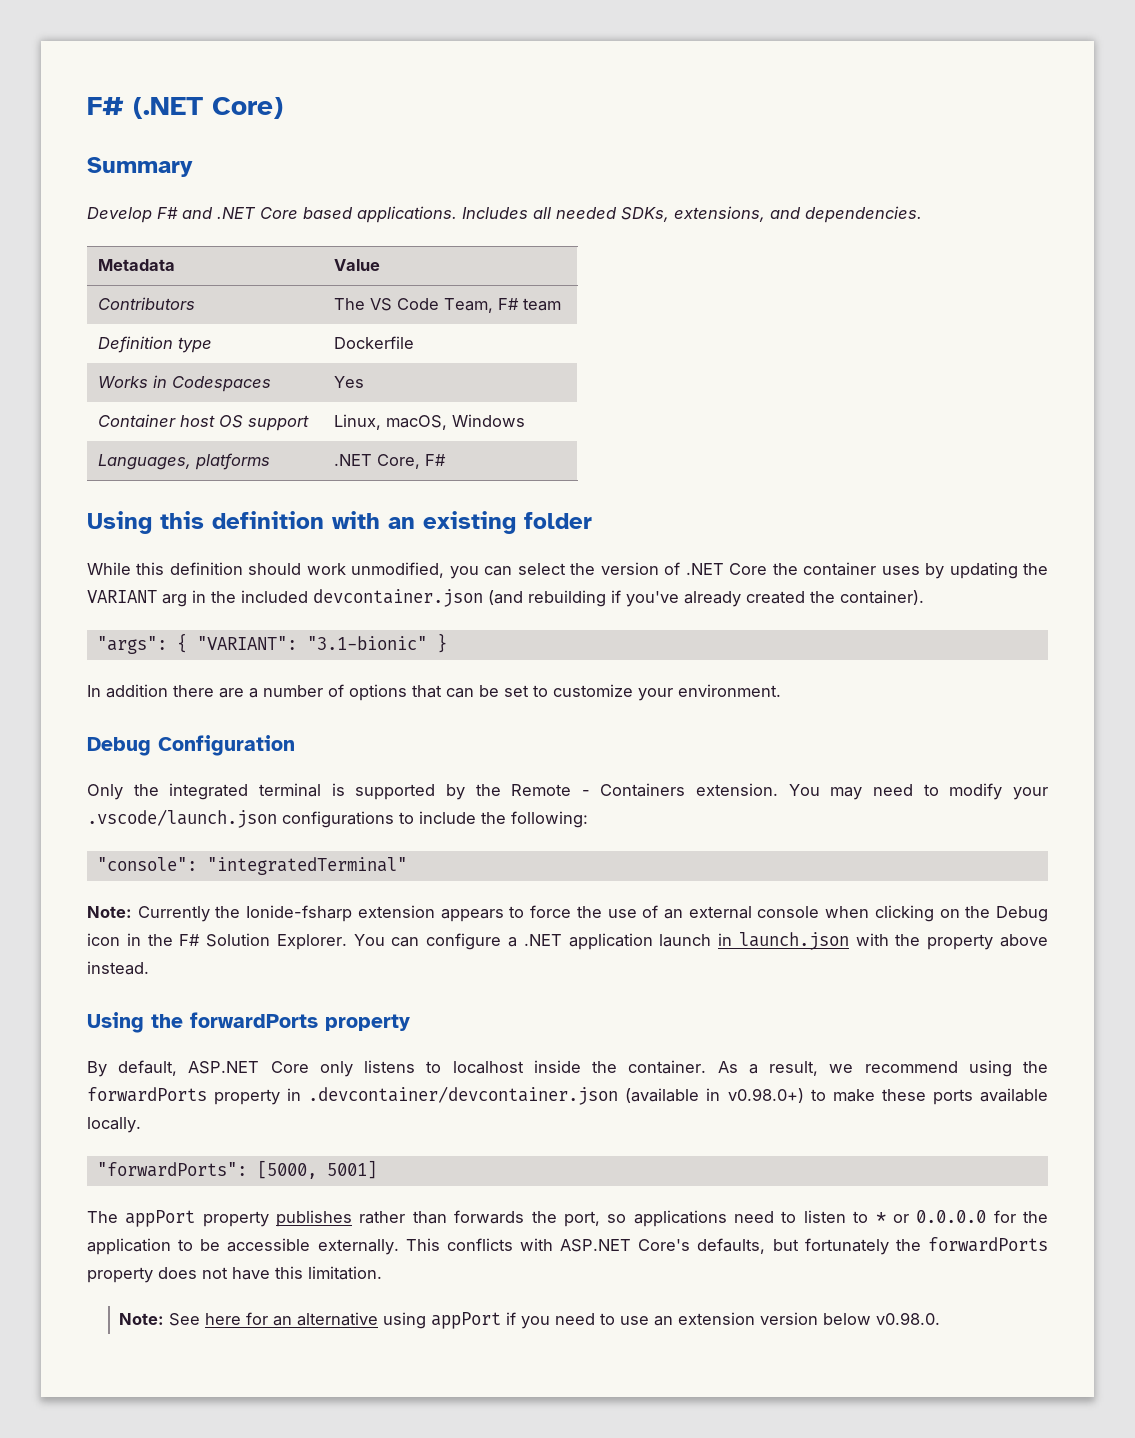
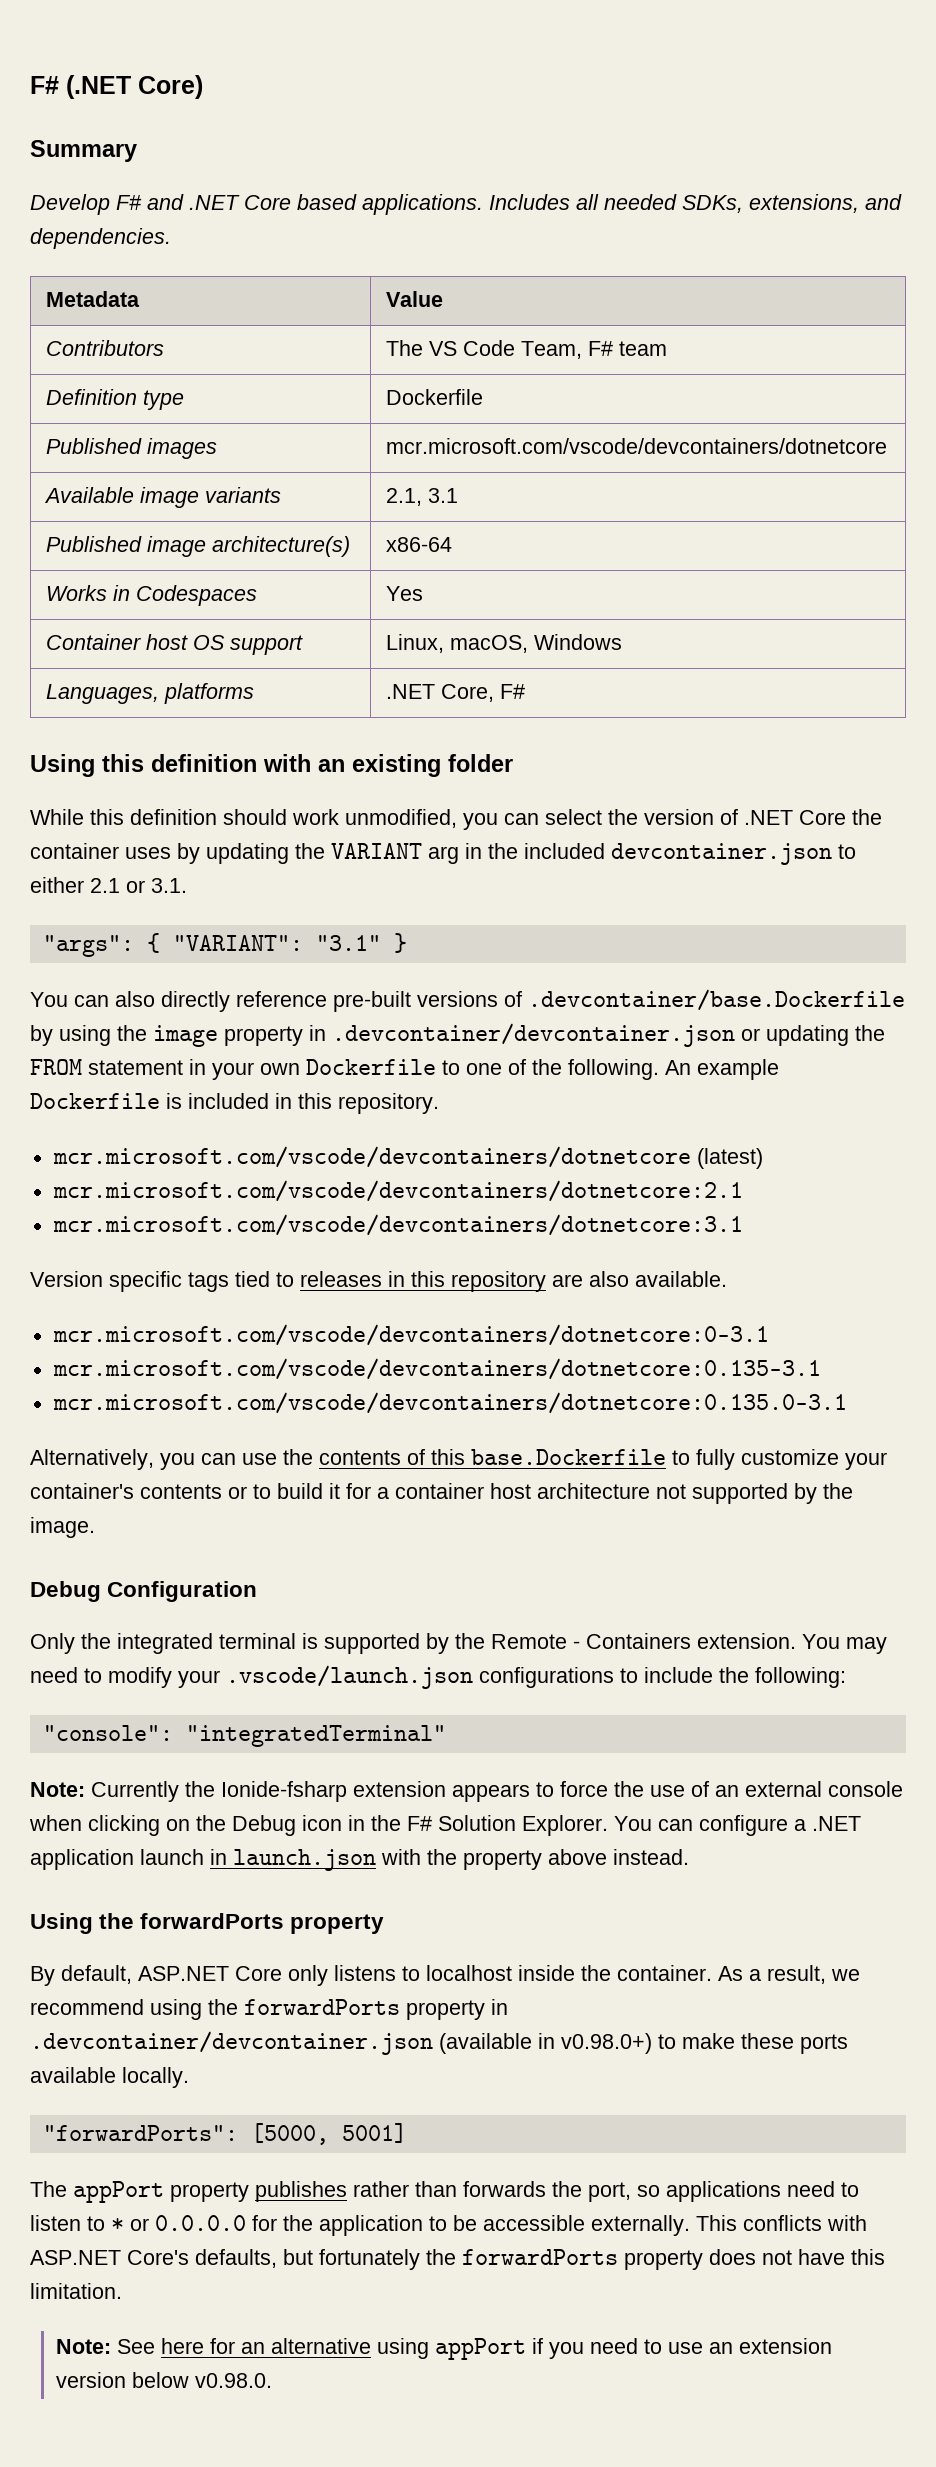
+ Published images | mcr.microsoft.com/vscode/devcontainers/dotnetcore
+ Available image variants | 2.1, 3.1
+ Published image architecture(s) | x86-64
- While this definition should work unmodified, you can select the version of .NET Core the container uses by updating the VARIANT arg in the included devcontainer.json (and rebuilding if you've already created the container).
+ While this definition should work unmodified, you can select the version of .NET Core the container uses by updating the VARIANT arg in the included devcontainer.json to either 2.1 or 3.1.
- "args": { "VARIANT": "3.1-bionic" }
+ "args": { "VARIANT": "3.1" }
- In addition there are a number of options that can be set to customize your environment.
+ You can also directly reference pre-built versions of .devcontainer/base.Dockerfile by using the image property in .devcontainer/devcontainer.json or updating the FROM statement in your own Dockerfile to one of the following. An example Dockerfile is included in this repository.
+ mcr.microsoft.com/vscode/devcontainers/dotnetcore (latest)
+ mcr.microsoft.com/vscode/devcontainers/dotnetcore:2.1
+ mcr.microsoft.com/vscode/devcontainers/dotnetcore:3.1
+ Version specific tags tied to releases in this repository are also available.
+ mcr.microsoft.com/vscode/devcontainers/dotnetcore:0-3.1
+ mcr.microsoft.com/vscode/devcontainers/dotnetcore:0.135-3.1
+ mcr.microsoft.com/vscode/devcontainers/dotnetcore:0.135.0-3.1
+ Alternatively, you can use the contents of this base.Dockerfile to fully customize your container's contents or to build it for a container host architecture not supported by the image.

